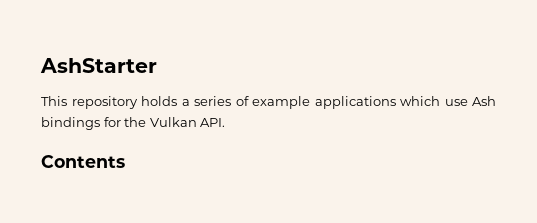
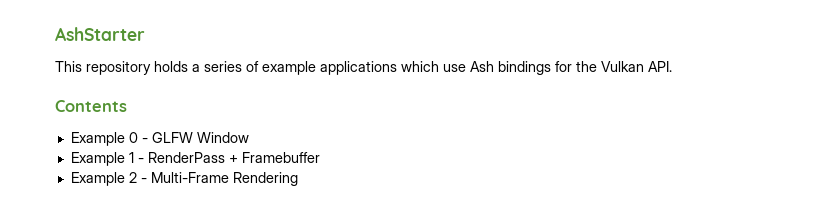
+ Example 0 - GLFW Window
+ Example 1 - RenderPass + Framebuffer
+ Example 2 - Multi-Frame Rendering

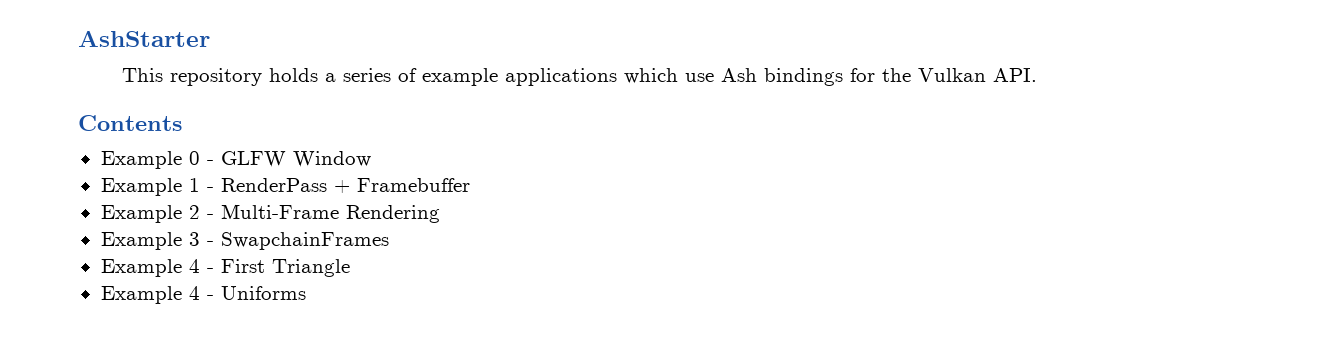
+ Example 3 - SwapchainFrames
+ Example 4 - First Triangle
+ Example 4 - Uniforms

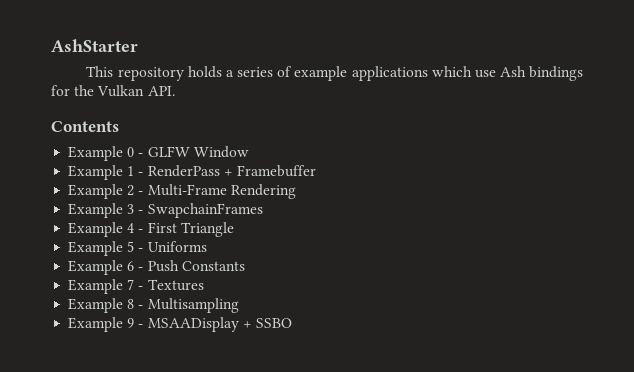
- Example 4 - Uniforms
+ Example 5 - Uniforms
+ Example 6 - Push Constants
+ Example 7 - Textures
+ Example 8 - Multisampling
+ Example 9 - MSAADisplay + SSBO

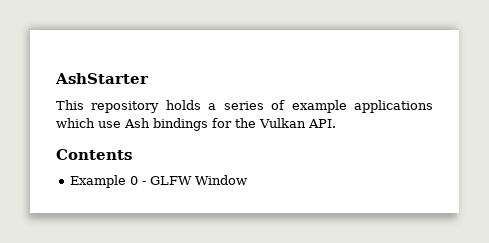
- Example 1 - RenderPass + Framebuffer
- Example 2 - Multi-Frame Rendering
- Example 3 - SwapchainFrames
- Example 4 - First Triangle
- Example 5 - Uniforms
- Example 6 - Push Constants
- Example 7 - Textures
- Example 8 - Multisampling
- Example 9 - MSAADisplay + SSBO

